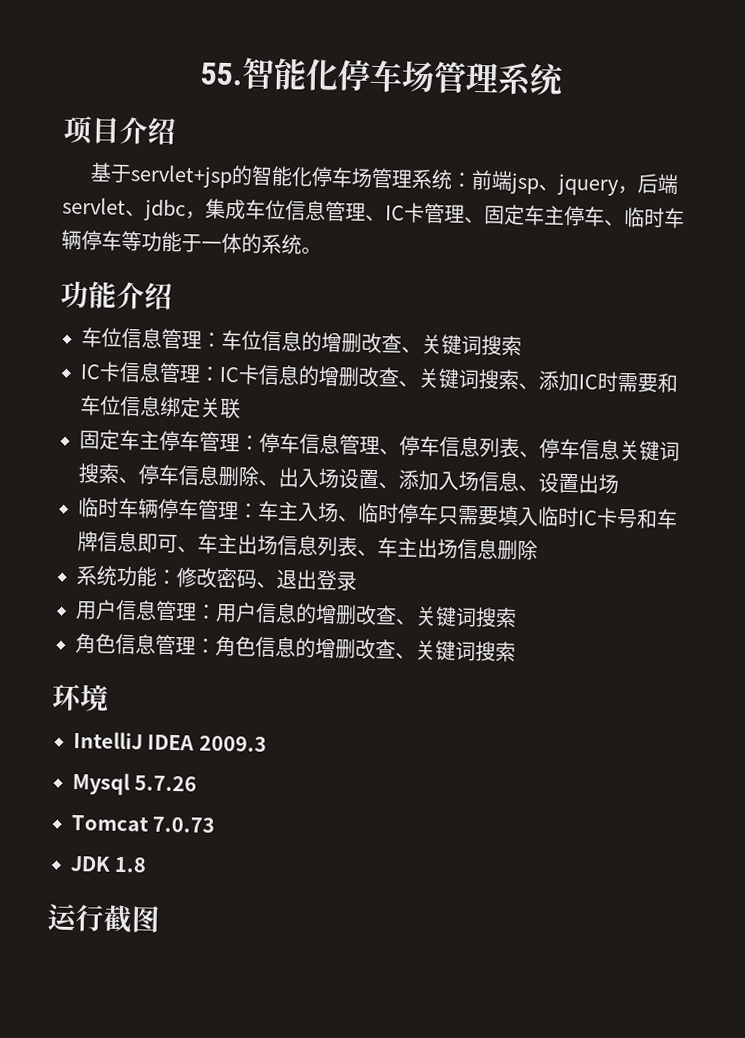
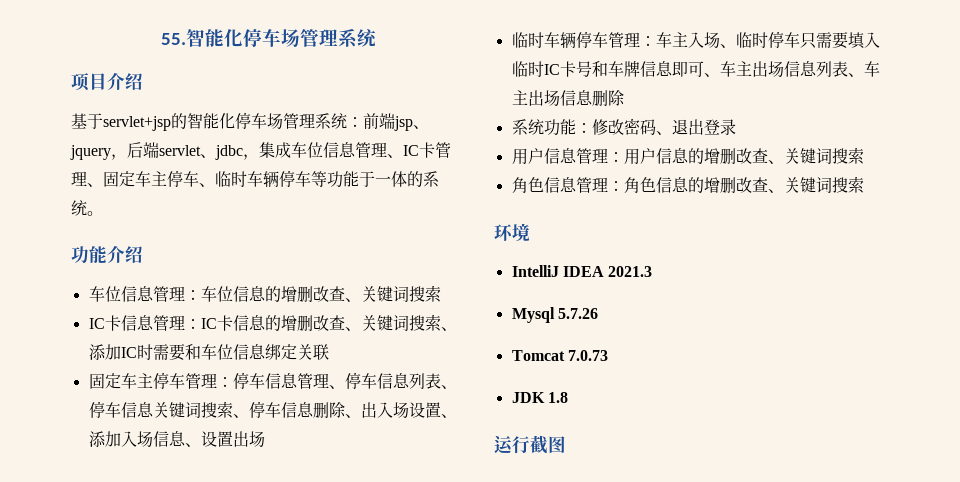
- IntelliJ IDEA 2009.3
+ IntelliJ IDEA 2021.3

